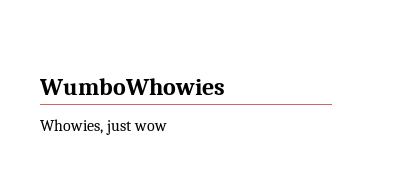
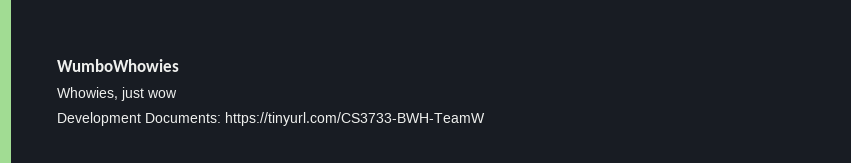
+ Development Documents: https://tinyurl.com/CS3733-BWH-TeamW

